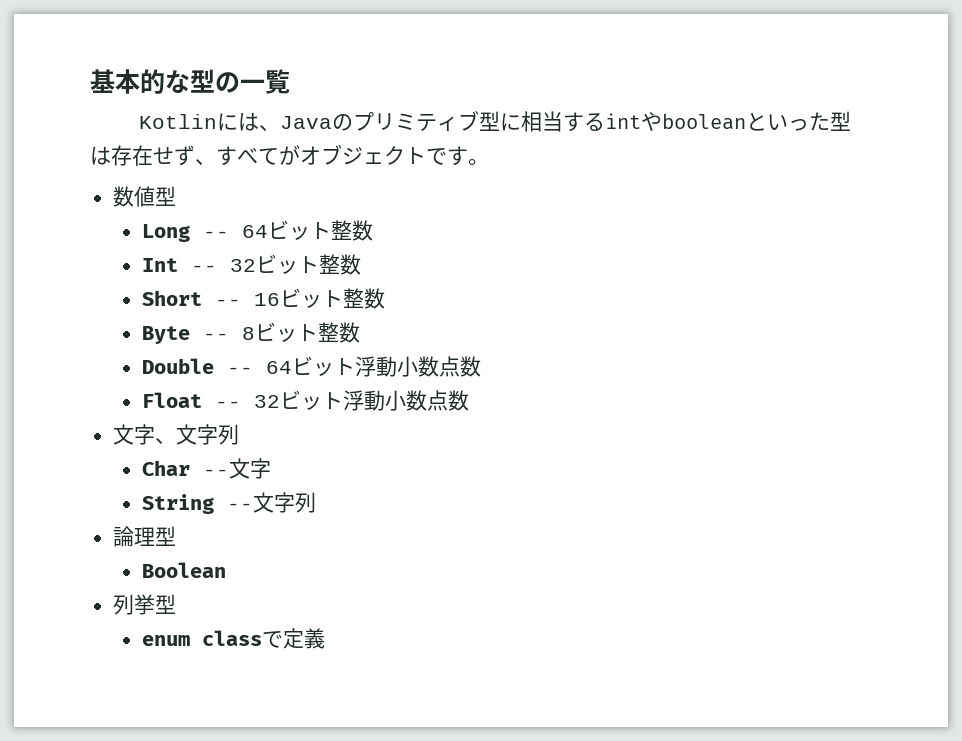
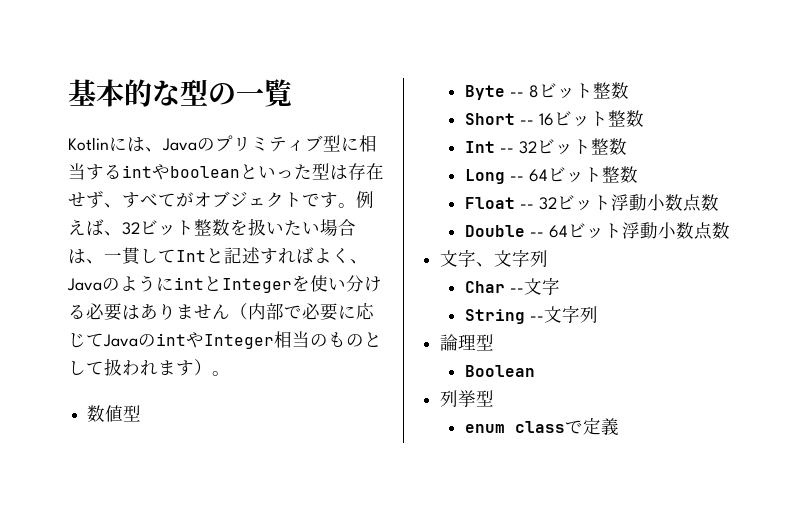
- Kotlinには、Javaのプリミティブ型に相当するintやbooleanといった型は存在せず、すべてがオブジェクトです。
+ Kotlinには、Javaのプリミティブ型に相当するintやbooleanといった型は存在せず、すべてがオブジェクトです。例えば、32ビット整数を扱いたい場合は、一貫してIntと記述すればよく、JavaのようにintとIntegerを使い分ける必要はありません（内部で必要に応じてJavaのintやInteger相当のものとして扱われます）。
  数値型
- Long -- 64ビット整数
+ Byte -- 8ビット整数
+ Short -- 16ビット整数
- Short -- 16ビット整数
- Byte -- 8ビット整数
+ Long -- 64ビット整数
+ Float -- 32ビット浮動小数点数
  Double -- 64ビット浮動小数点数
- Float -- 32ビット浮動小数点数

